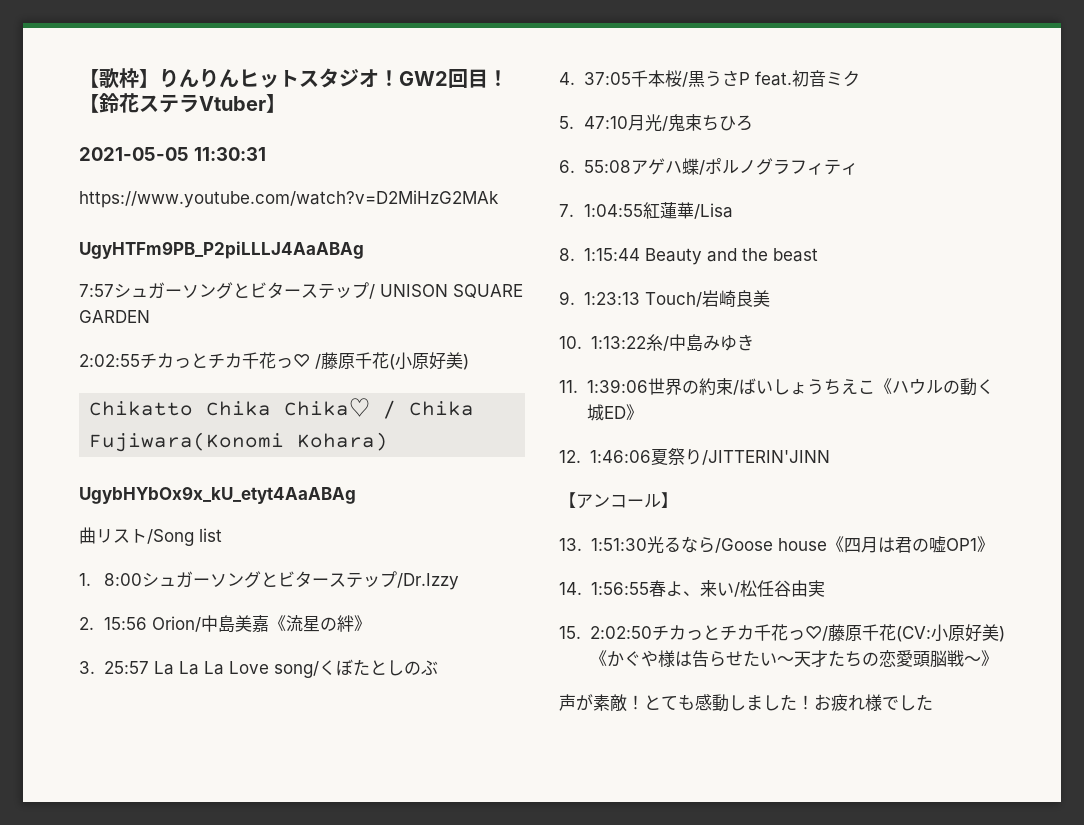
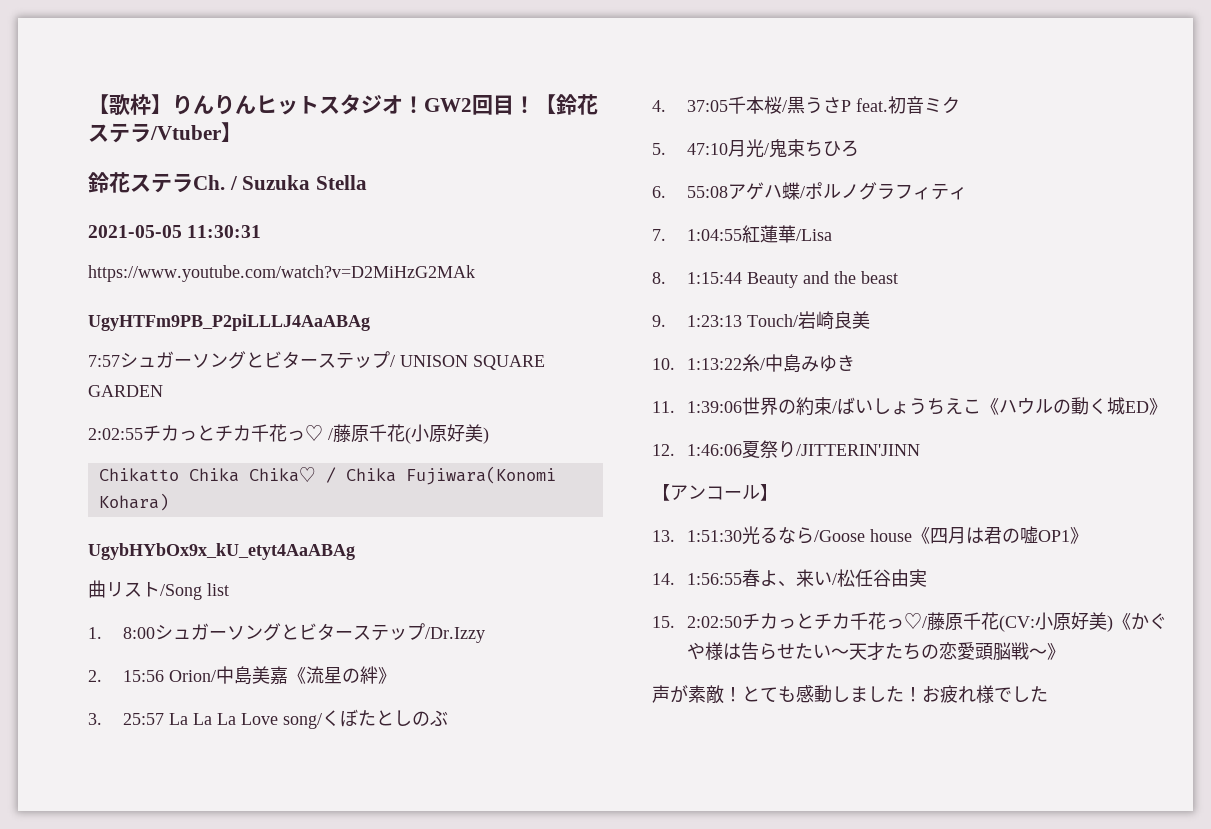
- 【鈴花ステラVtuber】
+ 【鈴花ステラ/Vtuber】
+ 鈴花ステラCh. / Suzuka Stella

